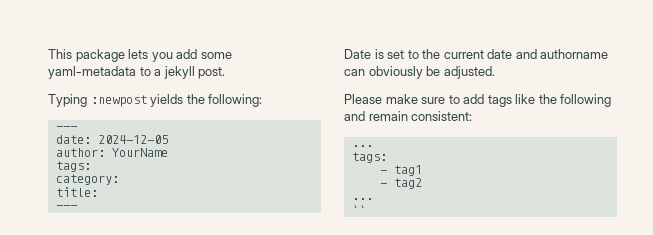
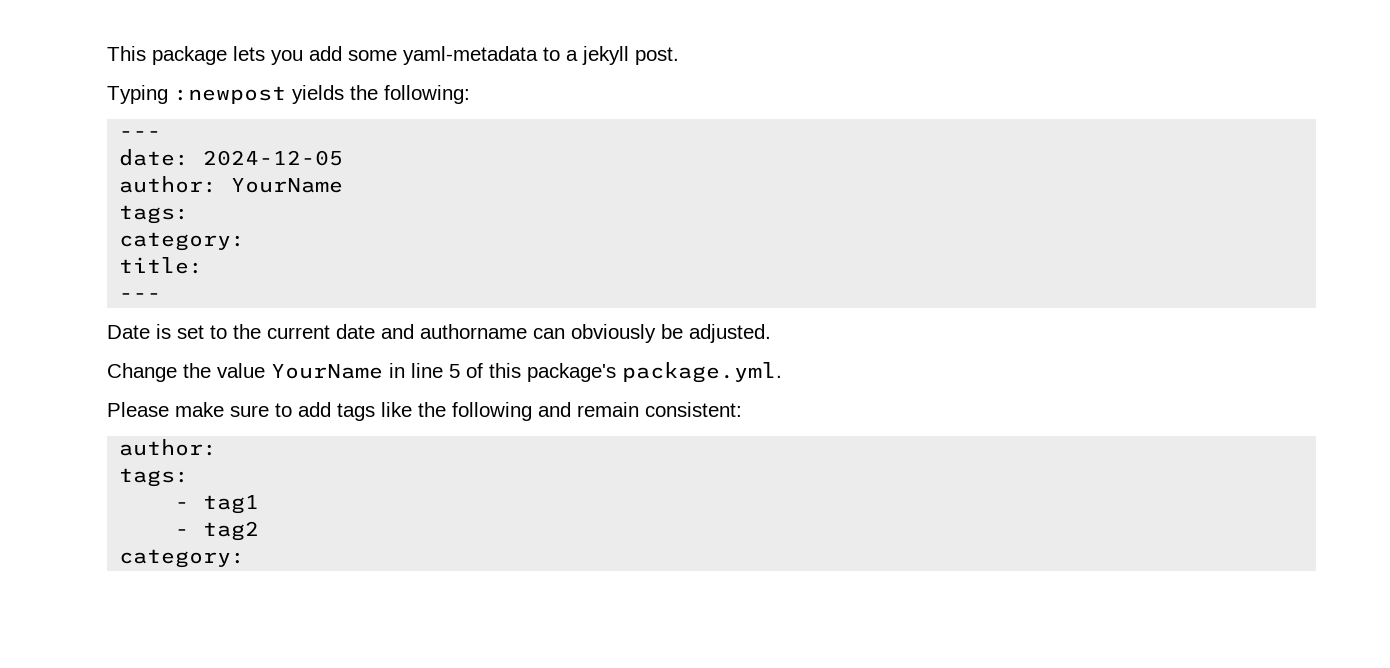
+ Change the value YourName in line 5 of this package's package.yml.
  Please make sure to add tags like the following and remain consistent:
- ...
+ author:
  - tag2
- ...
- ``
+ category:

